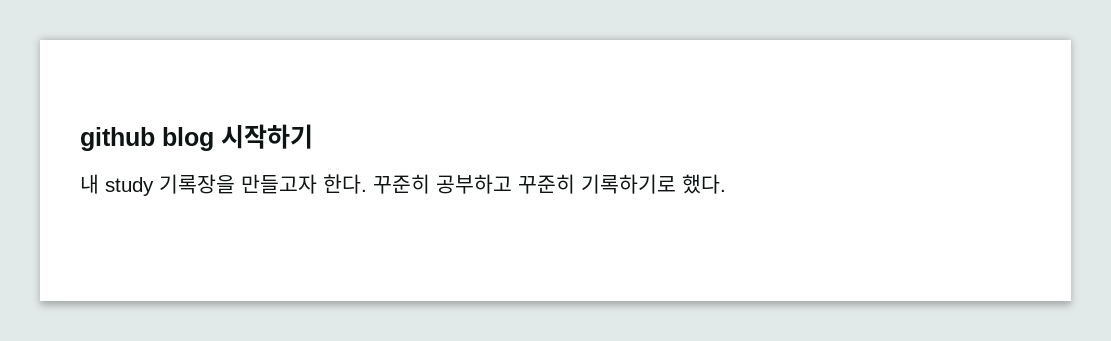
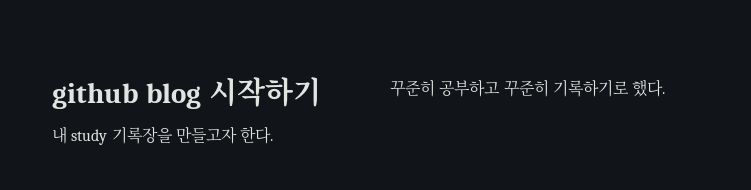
- 내 study 기록장을 만들고자 한다. 꾸준히 공부하고 꾸준히 기록하기로 했다.
+ 내 study 기록장을 만들고자 한다.
+ 꾸준히 공부하고 꾸준히 기록하기로 했다.

